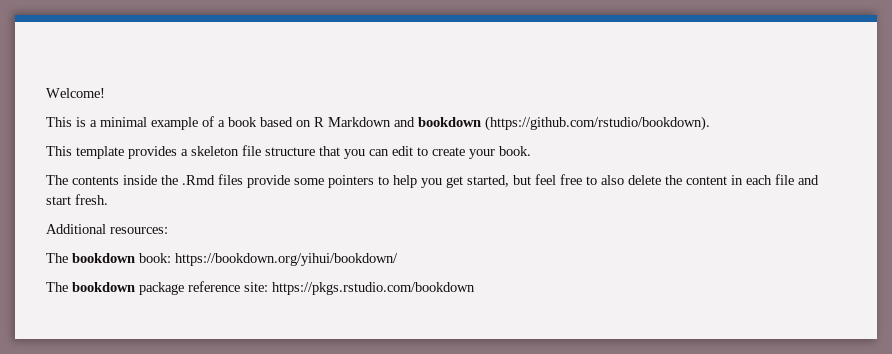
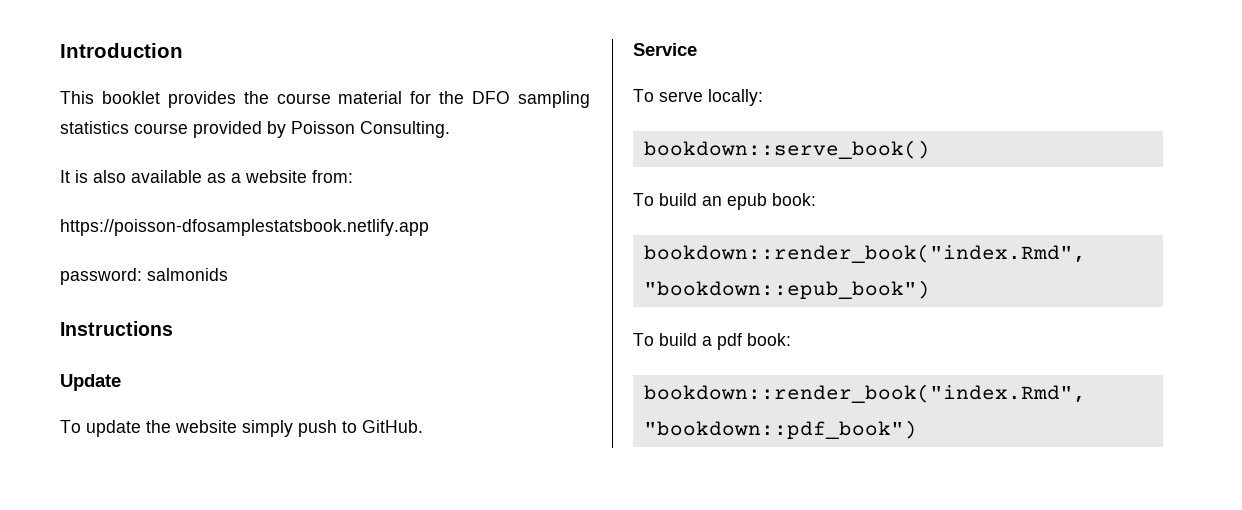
- Welcome!
- This is a minimal example of a book based on R Markdown and bookdown (https://github.com/rstudio/bookdown).
- This template provides a skeleton file structure that you can edit to create your book.
- The contents inside the .Rmd files provide some pointers to help you get started, but feel free to also delete the content in each file and start fresh.
- Additional resources:
- The bookdown book: https://bookdown.org/yihui/bookdown/
- The bookdown package reference site: https://pkgs.rstudio.com/bookdown
+ Introduction
+ This booklet provides the course material for the DFO sampling statistics course provided by Poisson Consulting.
+ It is also available as a website from:
+ https://poisson-dfosamplestatsbook.netlify.app
+ password: salmonids
+ Instructions
+ Update
+ To update the website simply push to GitHub.
+ Service
+ To serve locally:
+ bookdown::serve_book()
+ To build an epub book:
+ bookdown::render_book("index.Rmd", "bookdown::epub_book")
+ To build a pdf book:
+ bookdown::render_book("index.Rmd", "bookdown::pdf_book")

